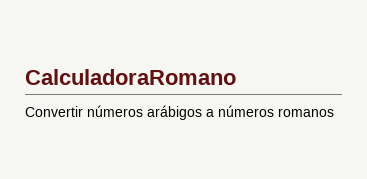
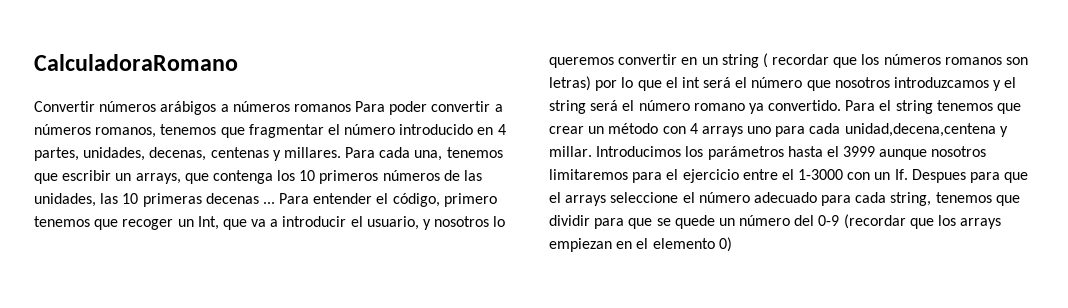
- Convertir números arábigos a números romanos
+ Convertir números arábigos a números romanos Para poder convertir a números romanos, tenemos que fragmentar el número introducido en 4 partes, unidades, decenas, centenas y millares. Para cada una, tenemos que escribir un arrays, que contenga los 10 primeros números de las unidades, las 10 primeras decenas ... Para entender el código, primero tenemos que recoger un Int, que va a introducir el usuario, y nosotros lo queremos convertir en un string ( recordar que los números romanos son letras) por lo que el int será el número que nosotros introduzcamos y el string será el número romano ya convertido. Para el string tenemos que crear un método con 4 arrays uno para cada unidad,decena,centena y millar. Introducimos los parámetros hasta el 3999 aunque nosotros limitaremos para el ejercicio entre el 1-3000 con un If. Despues para que el arrays seleccione el número adecuado para cada string, tenemos que dividir para que se quede un número del 0-9 (recordar que los arrays empiezan en el elemento 0)

